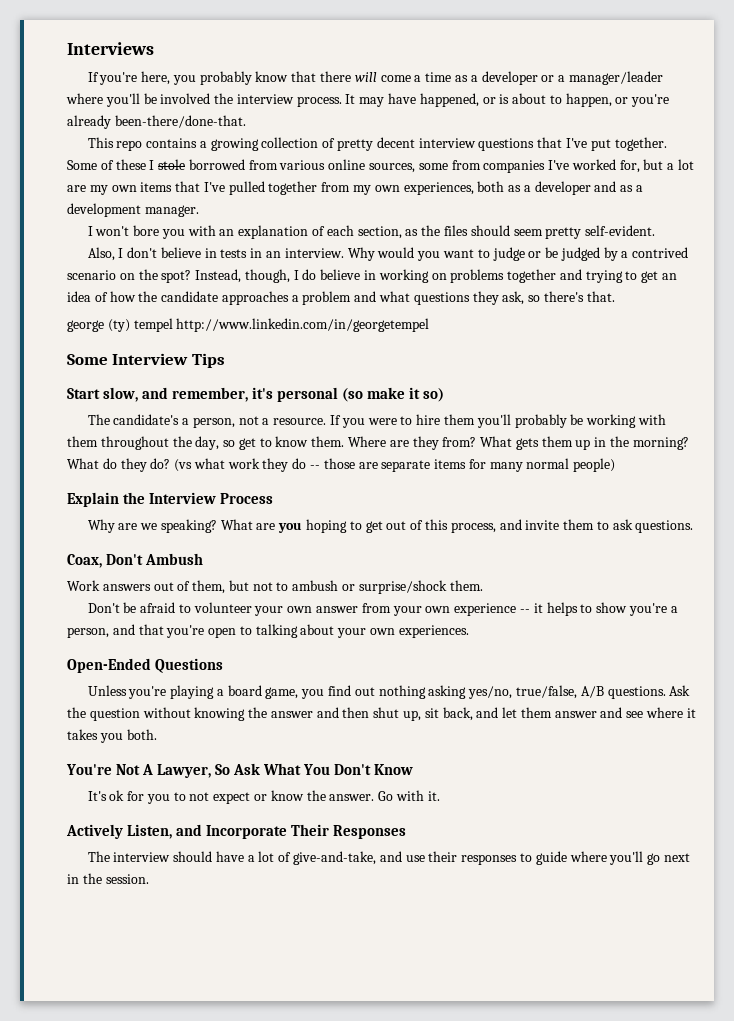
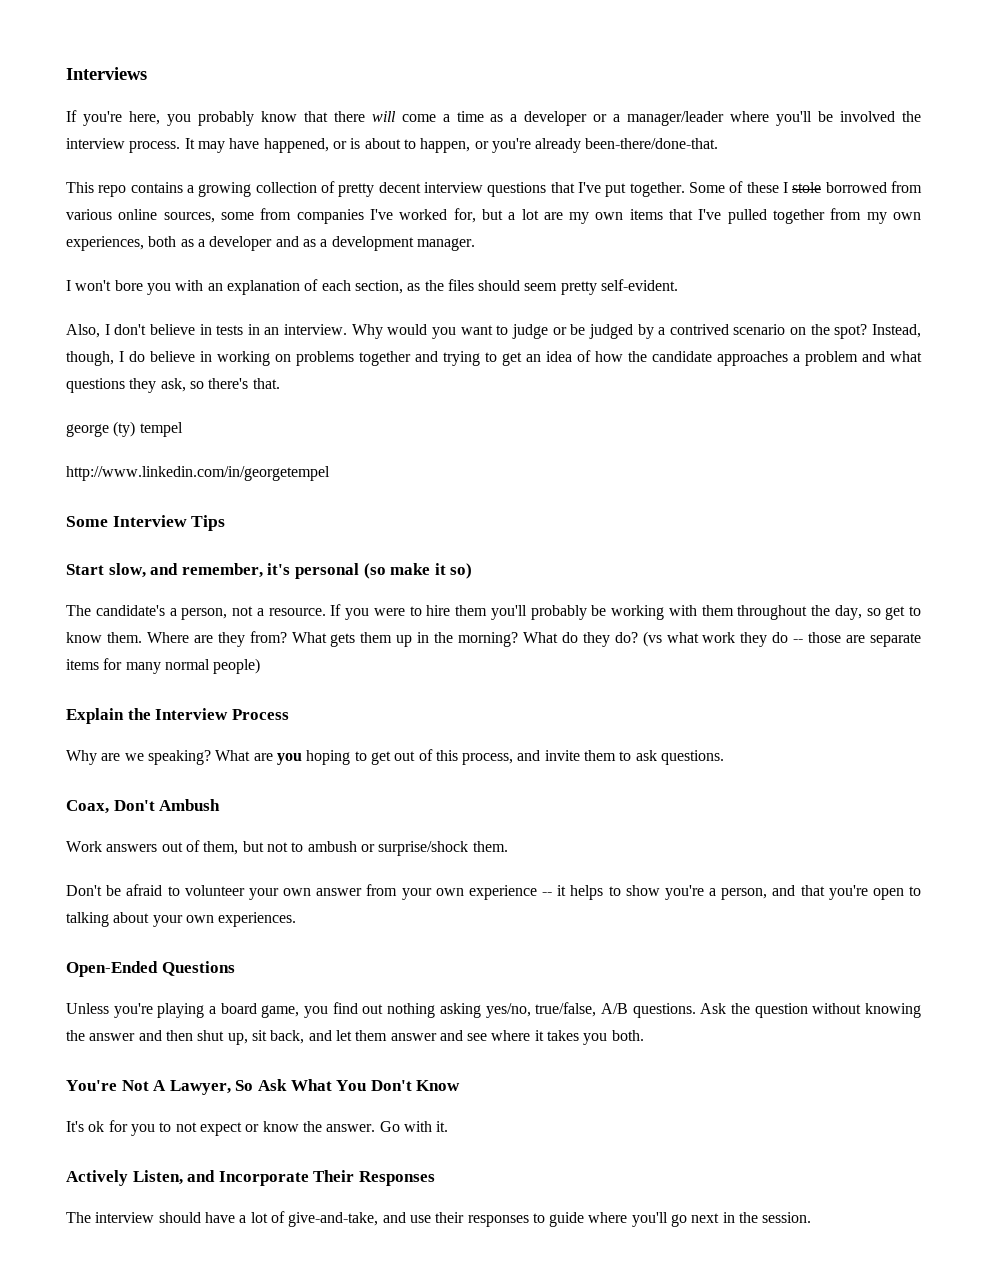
- george (ty) tempel http://www.linkedin.com/in/georgetempel
+ george (ty) tempel
+ http://www.linkedin.com/in/georgetempel

